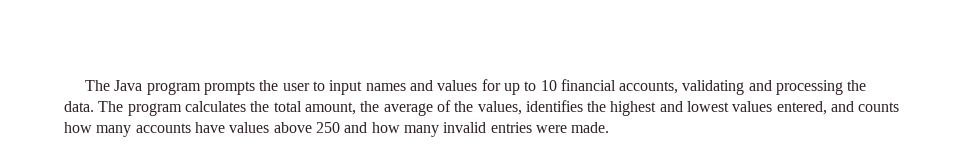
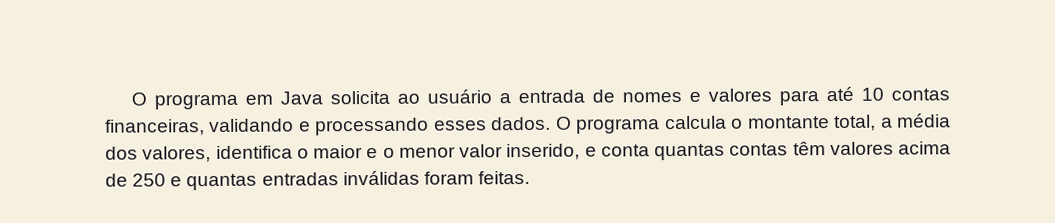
- The Java program prompts the user to input names and values for up to 10 financial accounts, validating and processing the data. The program calculates the total amount, the average of the values, identifies the highest and lowest values entered, and counts how many accounts have values above 250 and how many invalid entries were made.
+ O programa em Java solicita ao usuário a entrada de nomes e valores para até 10 contas financeiras, validando e processando esses dados. O programa calcula o montante total, a média dos valores, identifica o maior e o menor valor inserido, e conta quantas contas têm valores acima de 250 e quantas entradas inválidas foram feitas.

